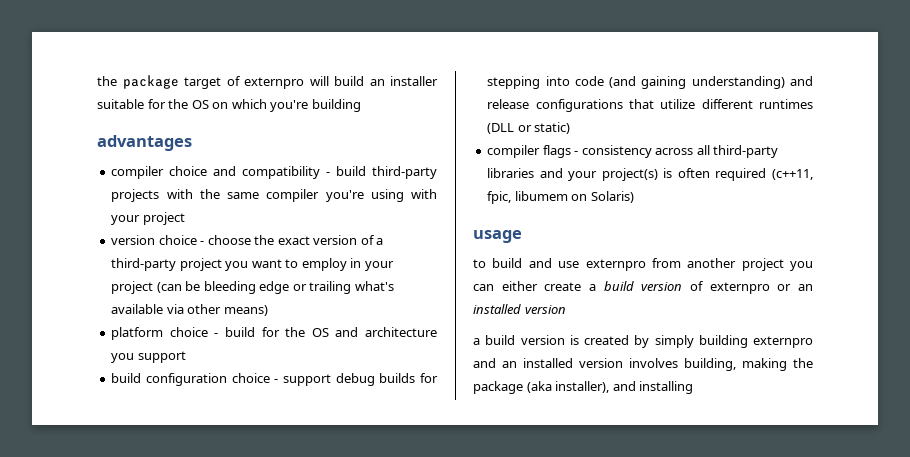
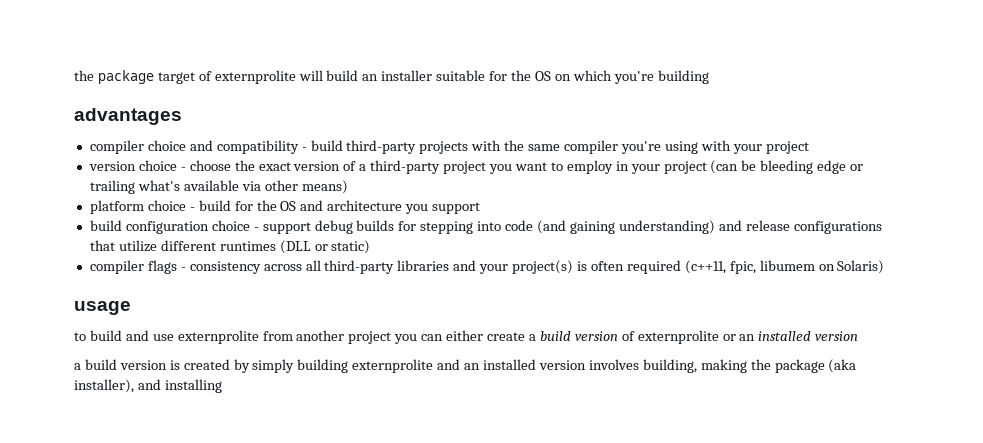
- the package target of externpro will build an installer suitable for the OS on which you're building
+ the package target of externprolite will build an installer suitable for the OS on which you're building
- to build and use externpro from another project you can either create a build version of externpro or an installed version
+ to build and use externprolite from another project you can either create a build version of externprolite or an installed version
- a build version is created by simply building externpro and an installed version involves building, making the package (aka installer), and installing
+ a build version is created by simply building externprolite and an installed version involves building, making the package (aka installer), and installing

